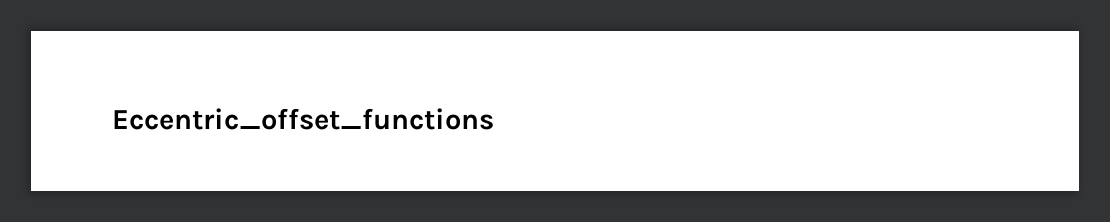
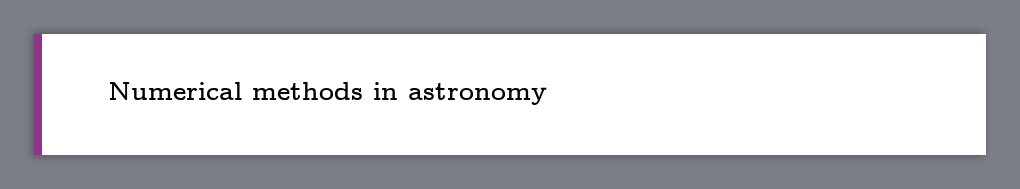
- Eccentric_offset_functions
+ Numerical methods in astronomy

